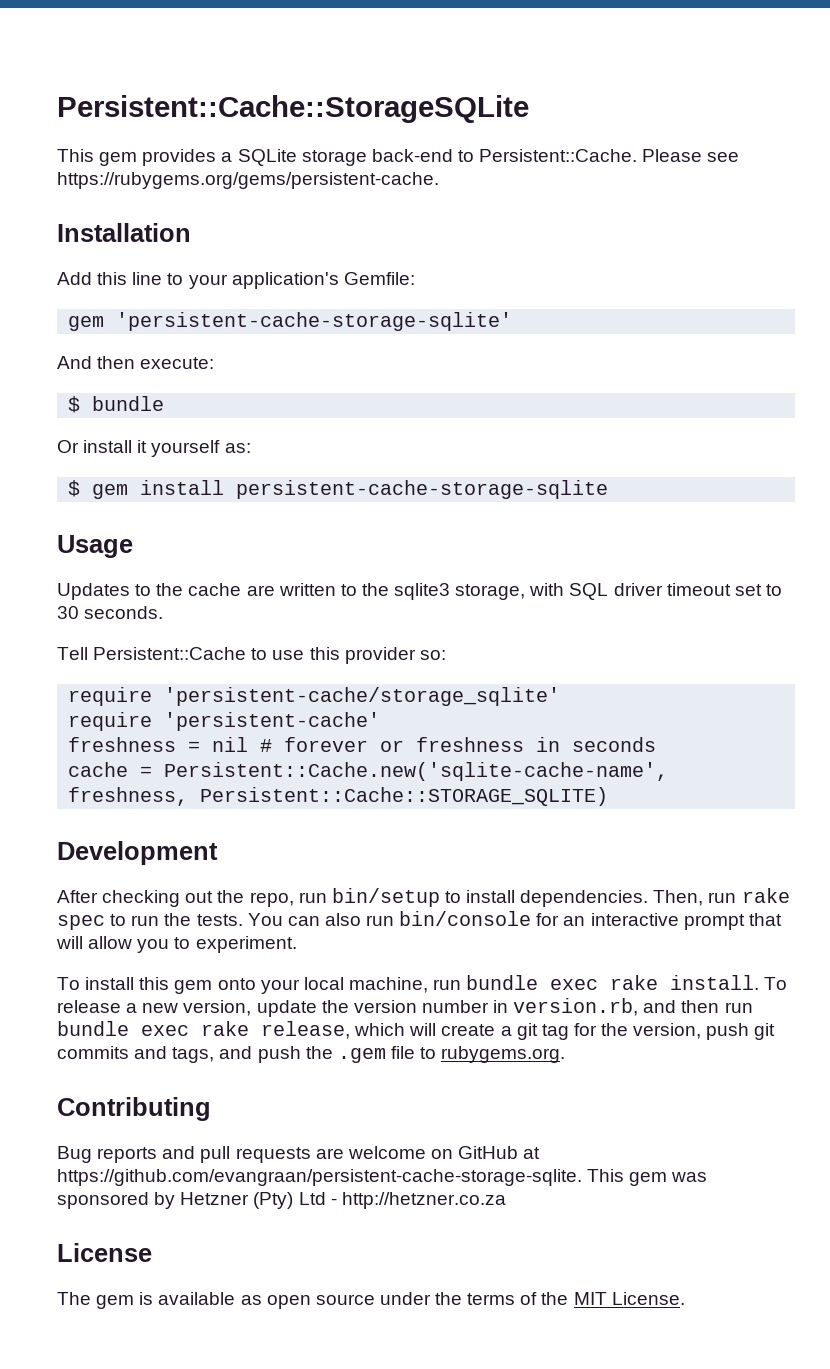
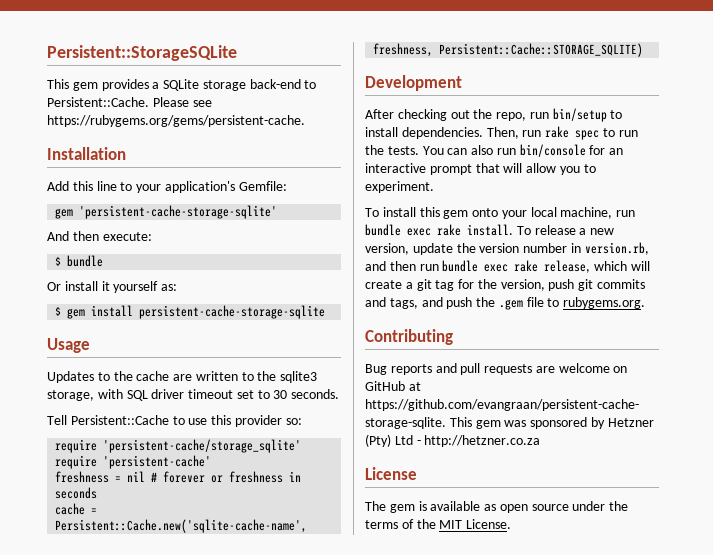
- Persistent::Cache::StorageSQLite
+ Persistent::StorageSQLite

